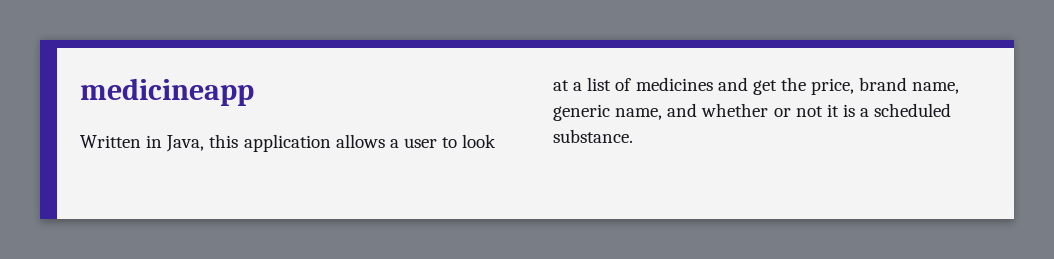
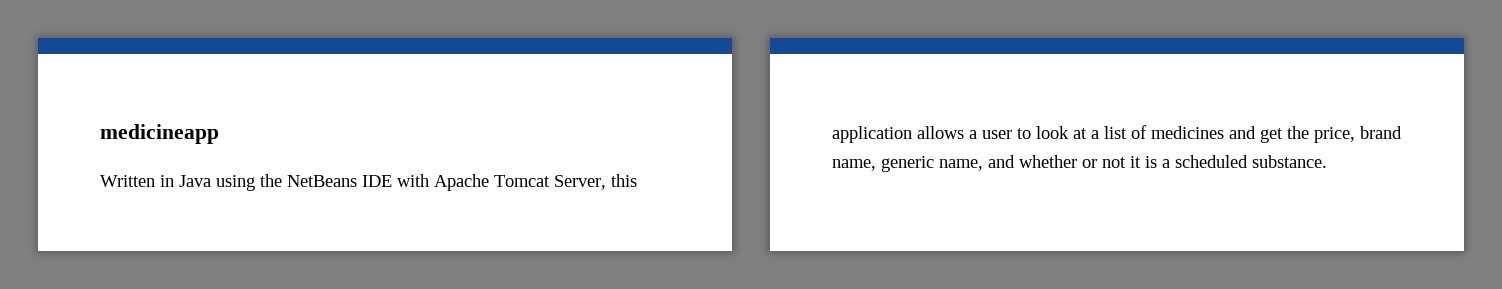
- Written in Java, this application allows a user to look at a list of medicines and get the price, brand name, generic name, and whether or not it is a scheduled substance.
+ Written in Java using the NetBeans IDE with Apache Tomcat Server, this application allows a user to look at a list of medicines and get the price, brand name, generic name, and whether or not it is a scheduled substance.

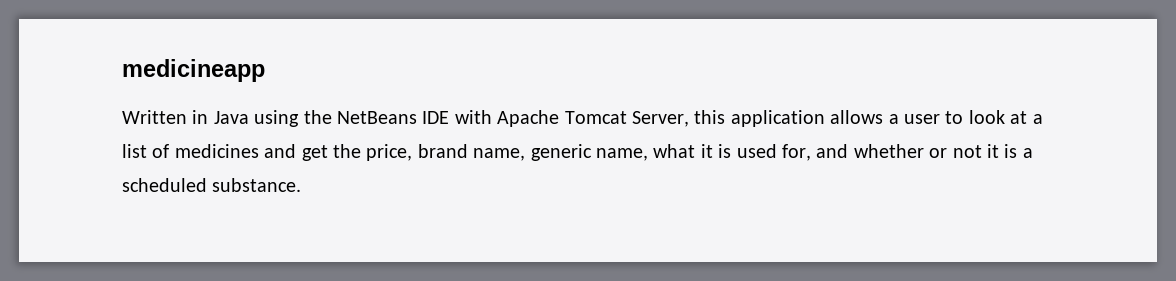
- Written in Java using the NetBeans IDE with Apache Tomcat Server, this application allows a user to look at a list of medicines and get the price, brand name, generic name, and whether or not it is a scheduled substance.
+ Written in Java using the NetBeans IDE with Apache Tomcat Server, this application allows a user to look at a list of medicines and get the price, brand name, generic name, what it is used for, and whether or not it is a scheduled substance.

